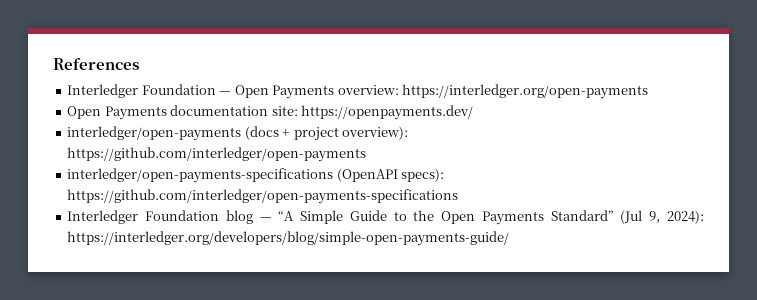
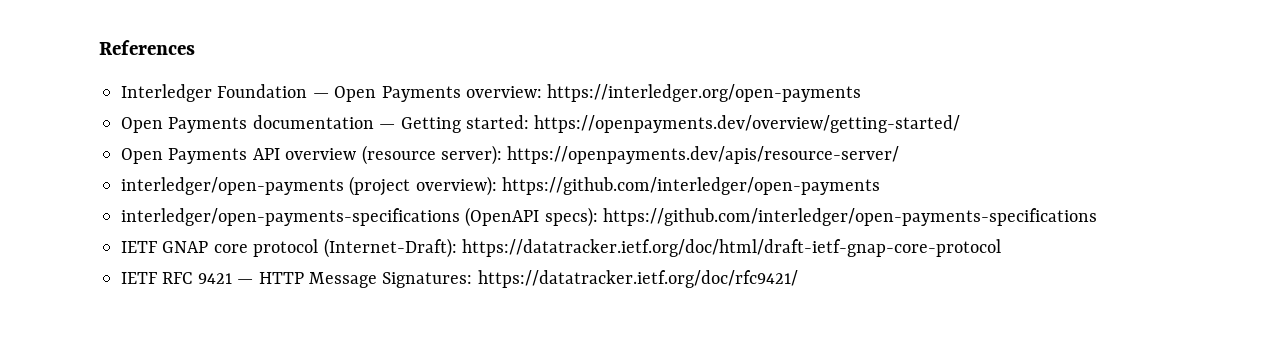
- Open Payments documentation site: https://openpayments.dev/
- interledger/open-payments (docs + project overview): https://github.com/interledger/open-payments
+ Open Payments documentation — Getting started: https://openpayments.dev/overview/getting-started/
+ Open Payments API overview (resource server): https://openpayments.dev/apis/resource-server/
+ interledger/open-payments (project overview): https://github.com/interledger/open-payments
- Interledger Foundation blog — “A Simple Guide to the Open Payments Standard” (Jul 9, 2024): https://interledger.org/developers/blog/simple-open-payments-guide/
+ IETF GNAP core protocol (Internet-Draft): https://datatracker.ietf.org/doc/html/draft-ietf-gnap-core-protocol
+ IETF RFC 9421 — HTTP Message Signatures: https://datatracker.ietf.org/doc/rfc9421/

